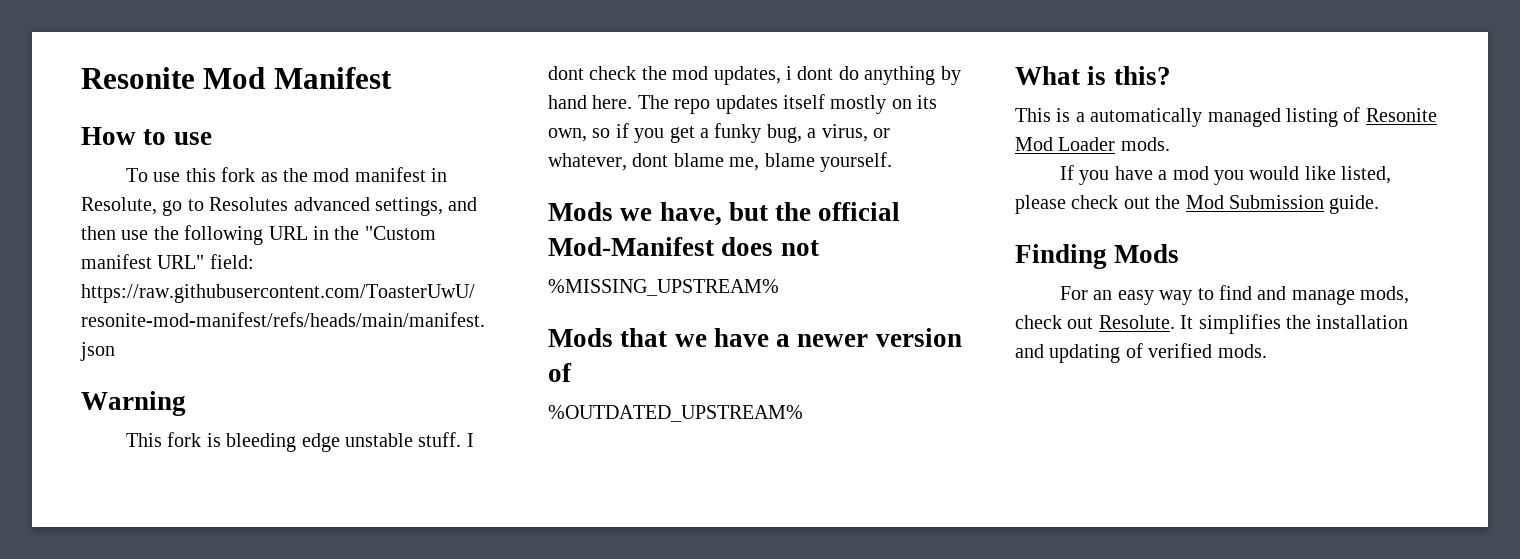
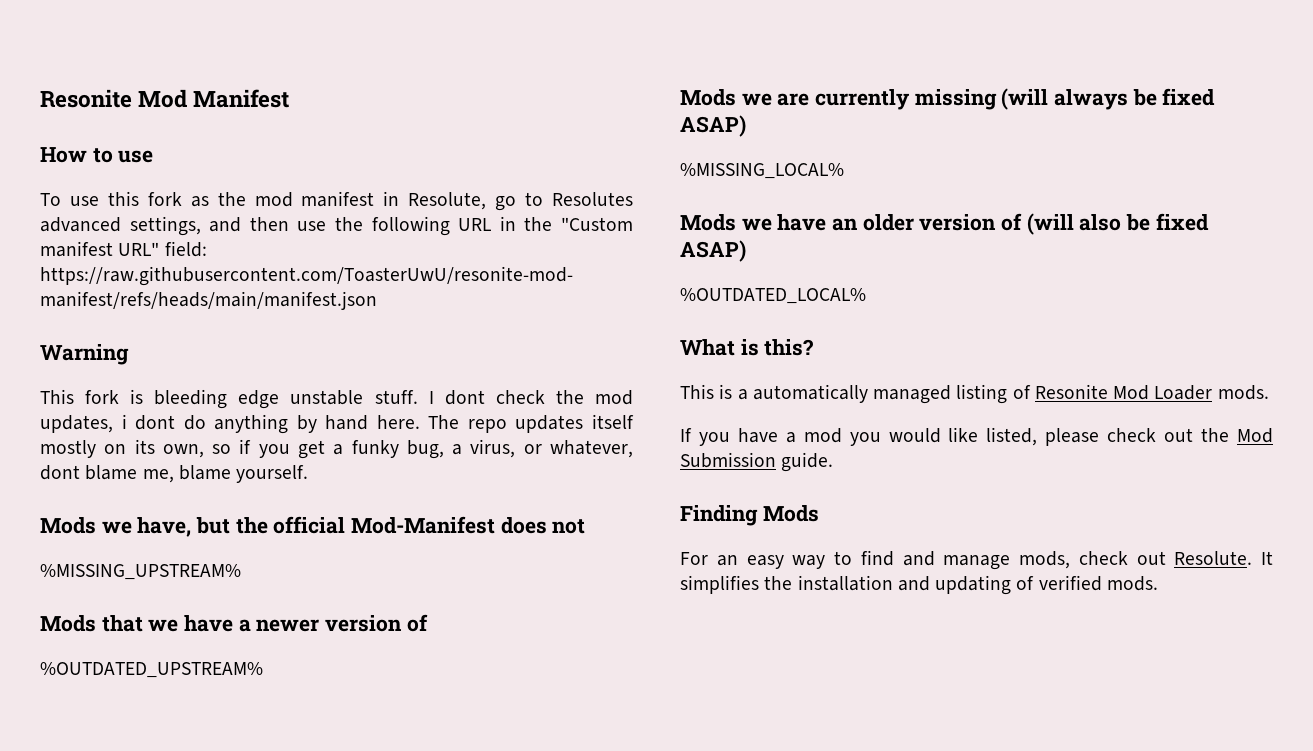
+ Mods we are currently missing (will always be fixed ASAP)
+ %MISSING_LOCAL%
+ Mods we have an older version of (will also be fixed ASAP)
+ %OUTDATED_LOCAL%

